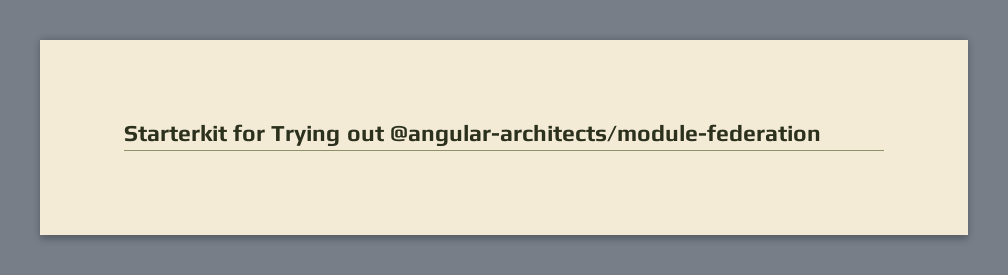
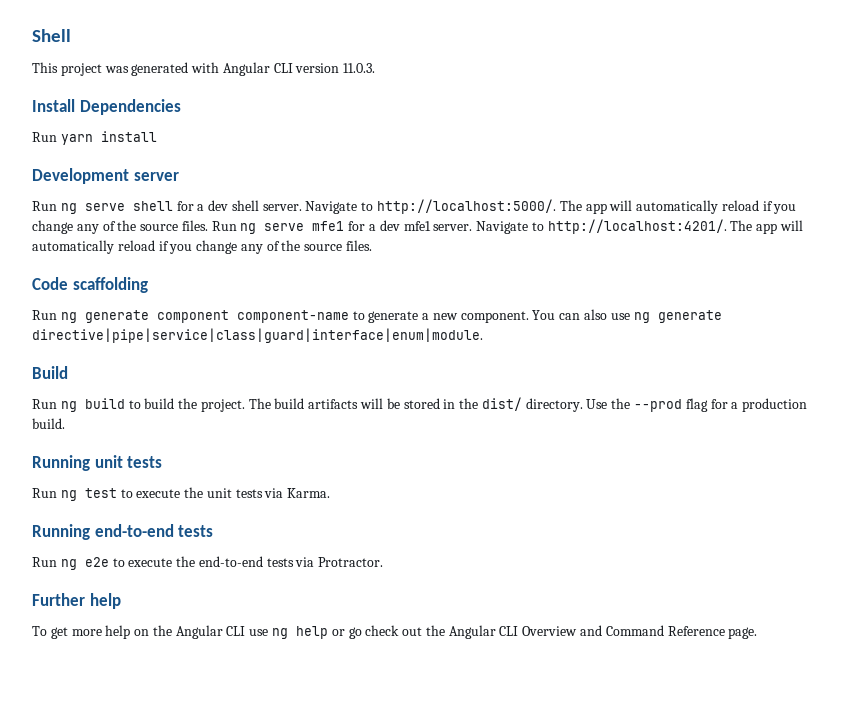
- Starterkit for Trying out @angular-architects/module-federation
+ Shell
+ This project was generated with Angular CLI version 11.0.3.
+ Install Dependencies
+ Run yarn install
+ Development server
+ Run ng serve shell for a dev shell server. Navigate to http://localhost:5000/. The app will automatically reload if you change any of the source files. Run ng serve mfe1 for a dev mfe1 server. Navigate to http://localhost:4201/. The app will automatically reload if you change any of the source files.
+ Code scaffolding
+ Run ng generate component component-name to generate a new component. You can also use ng generate directive|pipe|service|class|guard|interface|enum|module.
+ Build
+ Run ng build to build the project. The build artifacts will be stored in the dist/ directory. Use the --prod flag for a production build.
+ Running unit tests
+ Run ng test to execute the unit tests via Karma.
+ Running end-to-end tests
+ Run ng e2e to execute the end-to-end tests via Protractor.
+ Further help
+ To get more help on the Angular CLI use ng help or go check out the Angular CLI Overview and Command Reference page.

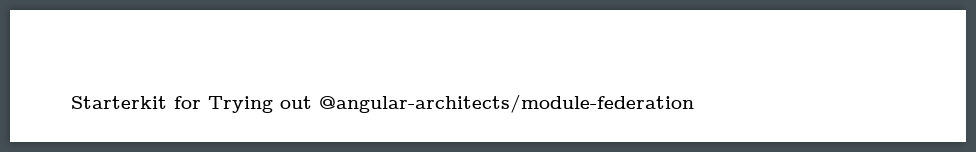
- Shell
- This project was generated with Angular CLI version 11.0.3.
- Install Dependencies
- Run yarn install
- Development server
- Run ng serve shell for a dev shell server. Navigate to http://localhost:5000/. The app will automatically reload if you change any of the source files. Run ng serve mfe1 for a dev mfe1 server. Navigate to http://localhost:4201/. The app will automatically reload if you change any of the source files.
- Code scaffolding
- Run ng generate component component-name to generate a new component. You can also use ng generate directive|pipe|service|class|guard|interface|enum|module.
- Build
- Run ng build to build the project. The build artifacts will be stored in the dist/ directory. Use the --prod flag for a production build.
- Running unit tests
- Run ng test to execute the unit tests via Karma.
- Running end-to-end tests
- Run ng e2e to execute the end-to-end tests via Protractor.
- Further help
- To get more help on the Angular CLI use ng help or go check out the Angular CLI Overview and Command Reference page.
+ Starterkit for Trying out @angular-architects/module-federation

